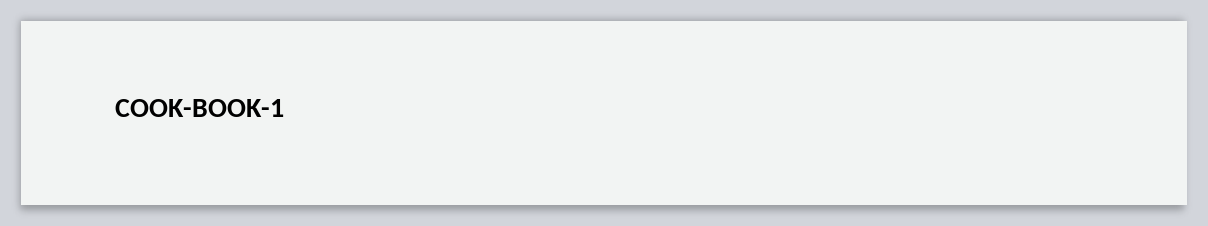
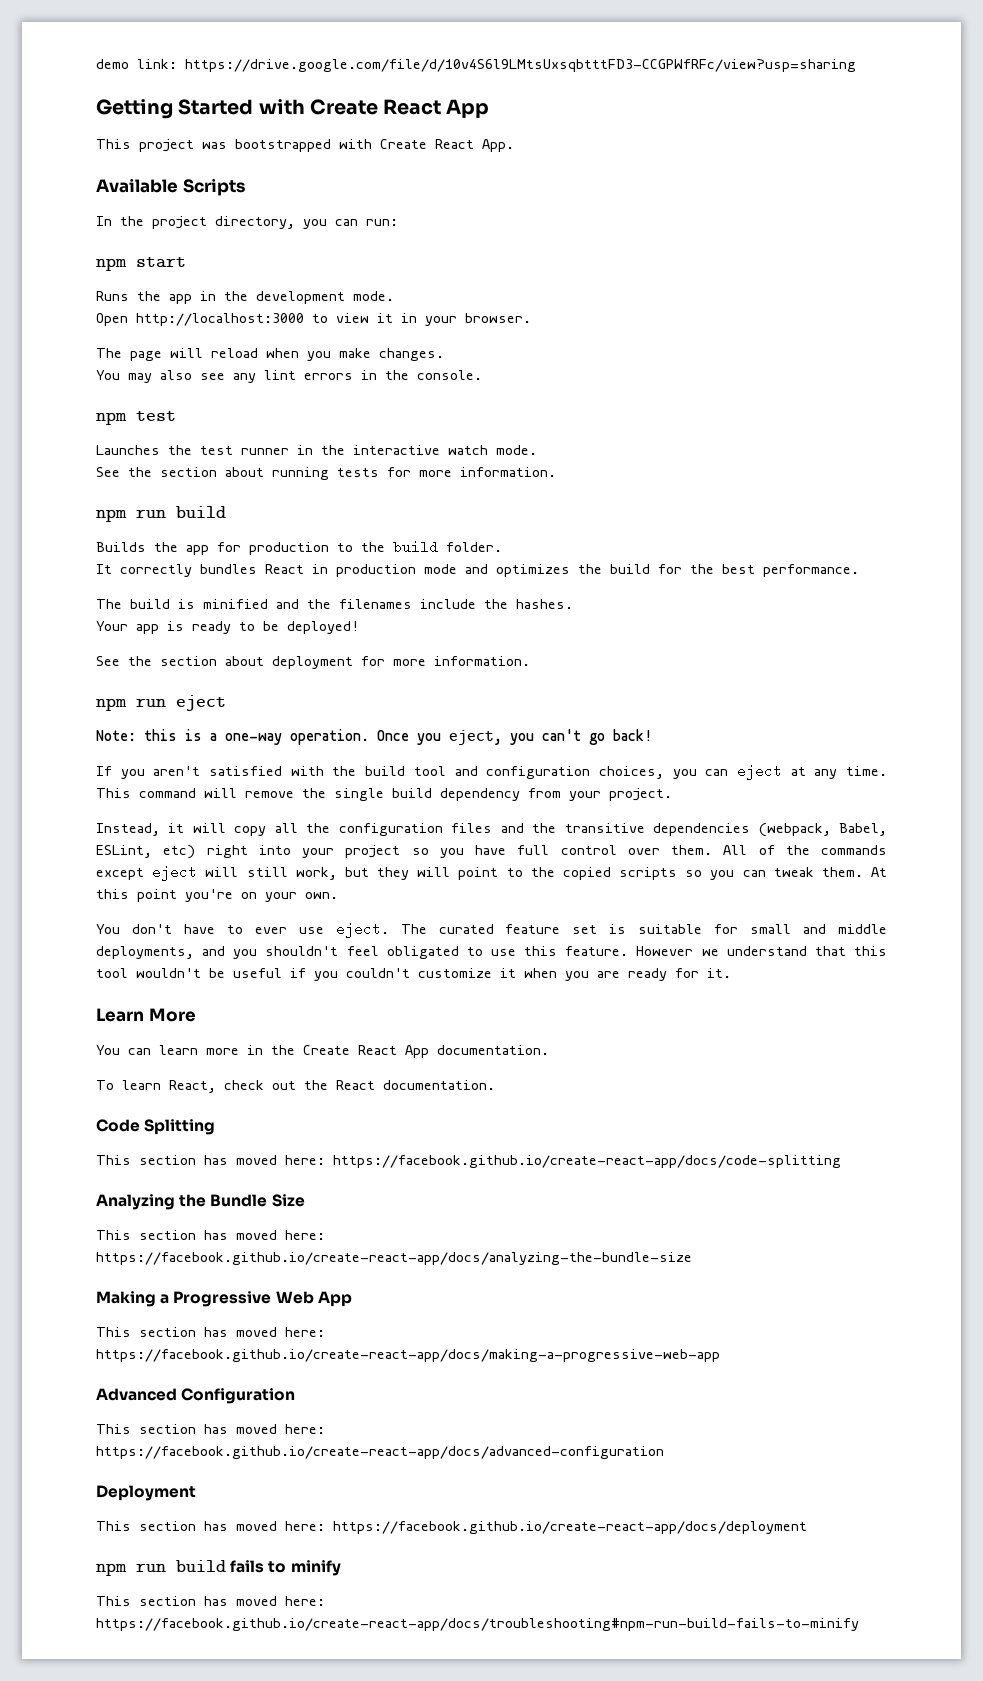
- COOK-BOOK-1
+ demo link: https://drive.google.com/file/d/10v4S6l9LMtsUxsqbtttFD3-CCGPWfRFc/view?usp=sharing
+ Getting Started with Create React App
+ This project was bootstrapped with Create React App.
+ Available Scripts
+ In the project directory, you can run:
+ npm start
+ Runs the app in the development mode.
+ Open http://localhost:3000 to view it in your browser.
+ The page will reload when you make changes.
+ You may also see any lint errors in the console.
+ npm test
+ Launches the test runner in the interactive watch mode.
+ See the section about running tests for more information.
+ npm run build
+ Builds the app for production to the build folder.
+ It correctly bundles React in production mode and optimizes the build for the best performance.
+ The build is minified and the filenames include the hashes.
+ Your app is ready to be deployed!
+ See the section about deployment for more information.
+ npm run eject
+ Note: this is a one-way operation. Once you eject, you can't go back!
+ If you aren't satisfied with the build tool and configuration choices, you can eject at any time. This command will remove the single build dependency from your project.
+ Instead, it will copy all the configuration files and the transitive dependencies (webpack, Babel, ESLint, etc) right into your project so you have full control over them. All of the commands except eject will still work, but they will point to the copied scripts so you can tweak them. At this point you're on your own.
+ You don't have to ever use eject. The curated feature set is suitable for small and middle deployments, and you shouldn't feel obligated to use this feature. However we understand that this tool wouldn't be useful if you couldn't customize it when you are ready for it.
+ Learn More
+ You can learn more in the Create React App documentation.
+ To learn React, check out the React documentation.
+ Code Splitting
+ This section has moved here: https://facebook.github.io/create-react-app/docs/code-splitting
+ Analyzing the Bundle Size
+ This section has moved here: https://facebook.github.io/create-react-app/docs/analyzing-the-bundle-size
+ Making a Progressive Web App
+ This section has moved here: https://facebook.github.io/create-react-app/docs/making-a-progressive-web-app
+ Advanced Configuration
+ This section has moved here: https://facebook.github.io/create-react-app/docs/advanced-configuration
+ Deployment
+ This section has moved here: https://facebook.github.io/create-react-app/docs/deployment
+ npm run build fails to minify
+ This section has moved here: https://facebook.github.io/create-react-app/docs/troubleshooting#npm-run-build-fails-to-minify

